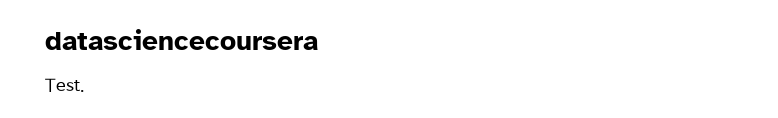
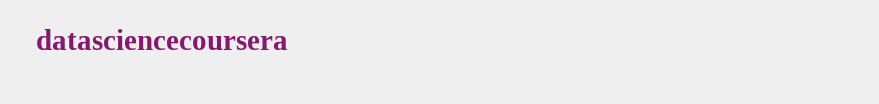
- Test.

